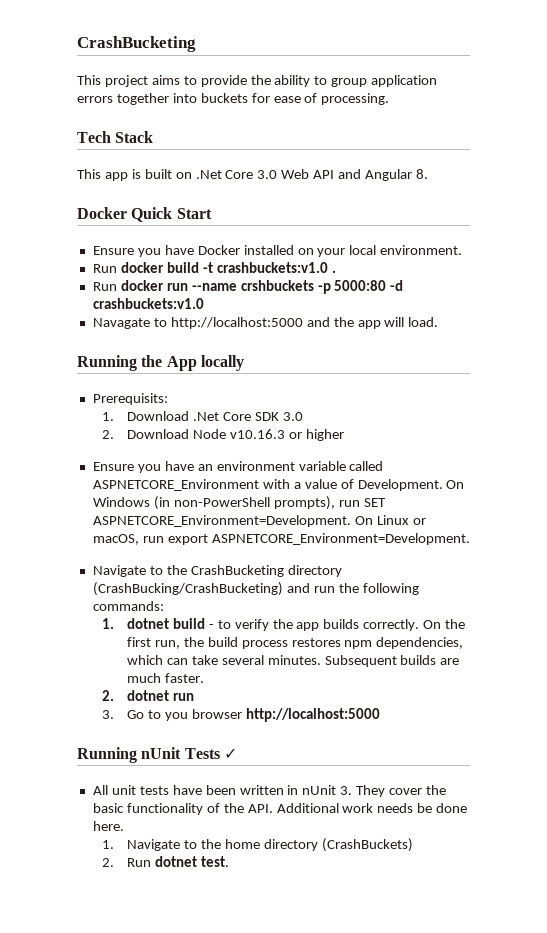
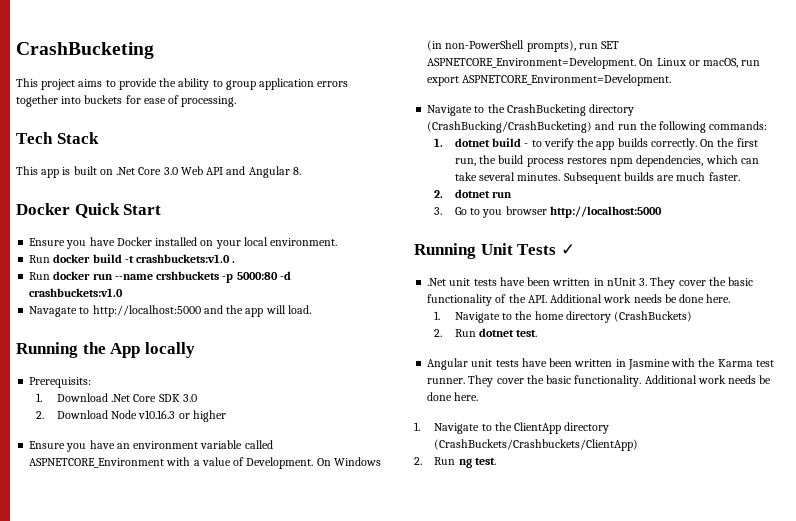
- Running nUnit Tests ✓
+ Running Unit Tests ✓
- All unit tests have been written in nUnit 3. They cover the basic functionality of the API. Additional work needs be done here.
+ .Net unit tests have been written in nUnit 3. They cover the basic functionality of the API. Additional work needs be done here.
+ Angular unit tests have been written in Jasmine with the Karma test runner. They cover the basic functionality. Additional work needs be done here.
+ 1. Navigate to the ClientApp directory (CrashBuckets/Crashbuckets/ClientApp)
+ 2. Run ng test.

